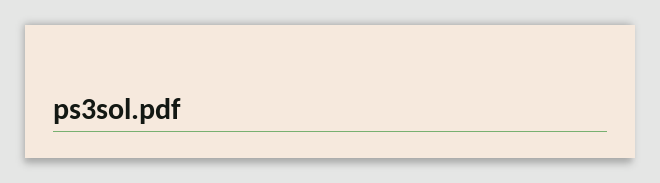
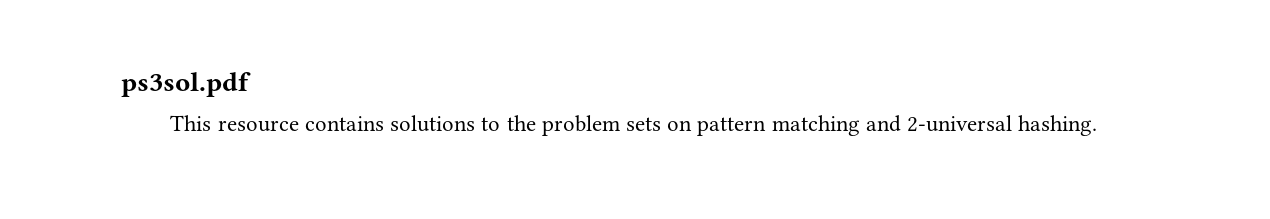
+ This resource contains solutions to the problem sets on pattern matching and 2-universal hashing.

